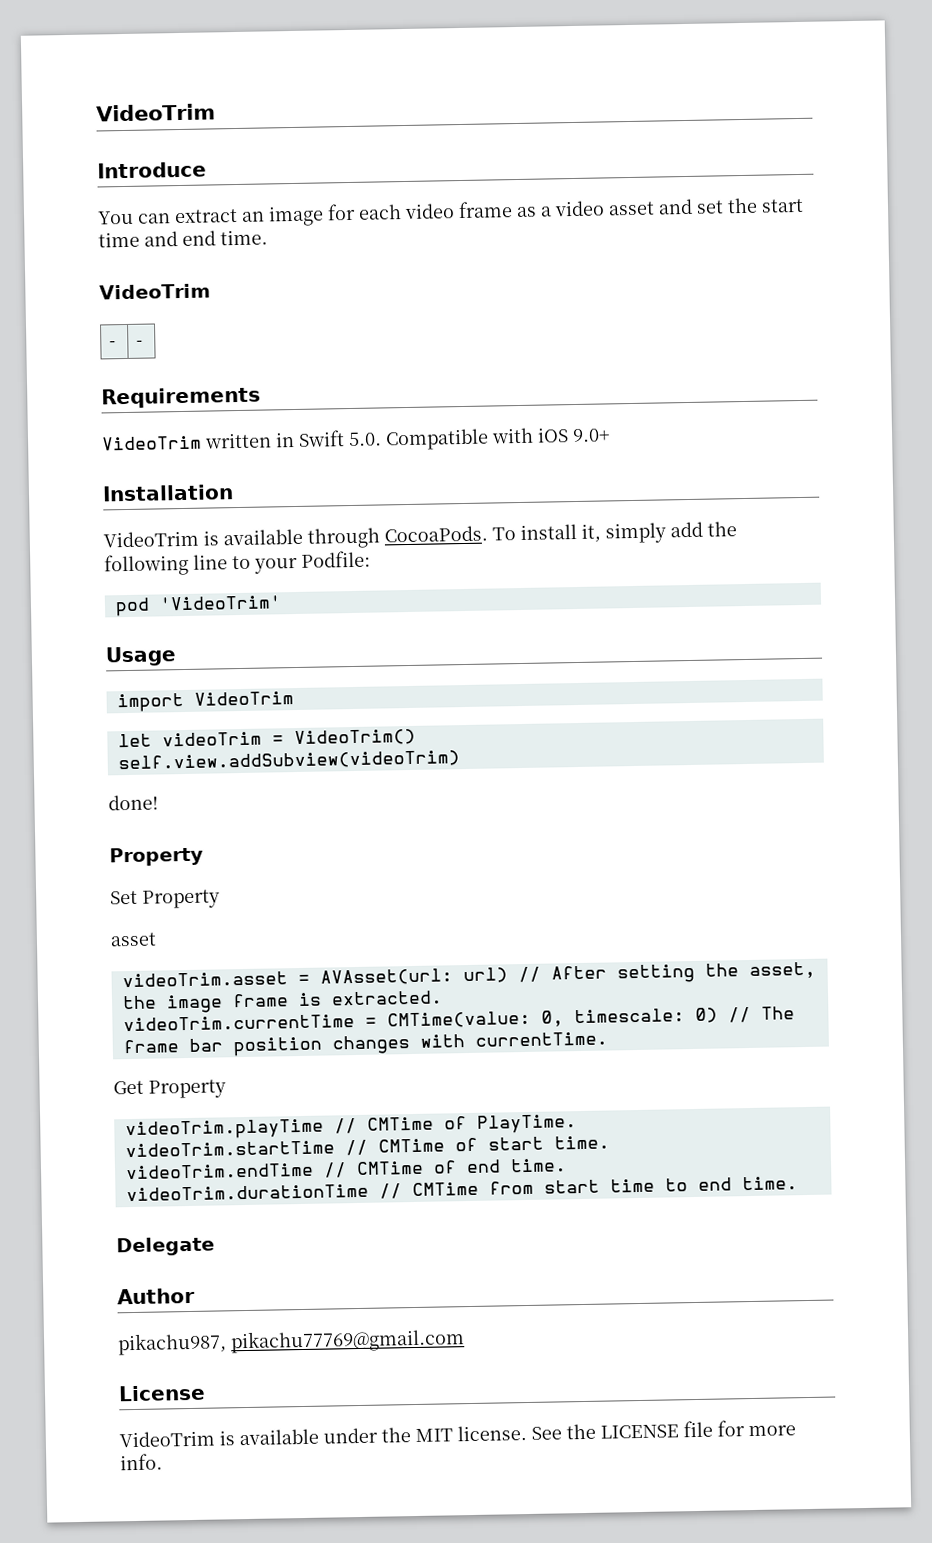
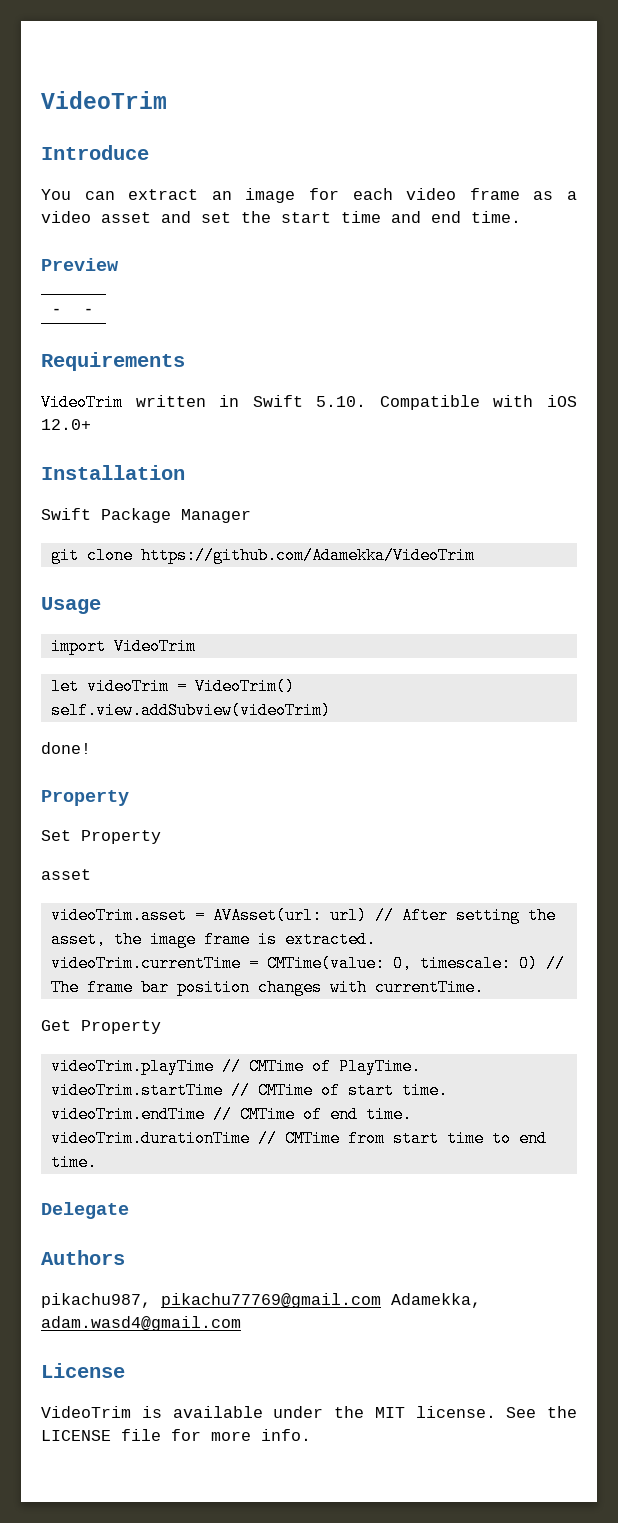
  You can extract an image for each video frame as a video asset and set the start time and end time.
- VideoTrim
+ Preview
- VideoTrim written in Swift 5.0. Compatible with iOS 9.0+
+ VideoTrim written in Swift 5.10. Compatible with iOS 12.0+
- VideoTrim is available through CocoaPods. To install it, simply add the following line to your Podfile:
- pod 'VideoTrim'
+ Swift Package Manager
+ git clone https://github.com/Adamekka/VideoTrim
- Author
+ Authors
- pikachu987, pikachu77769@gmail.com
+ pikachu987, pikachu77769@gmail.com Adamekka, adam.wasd4@gmail.com

